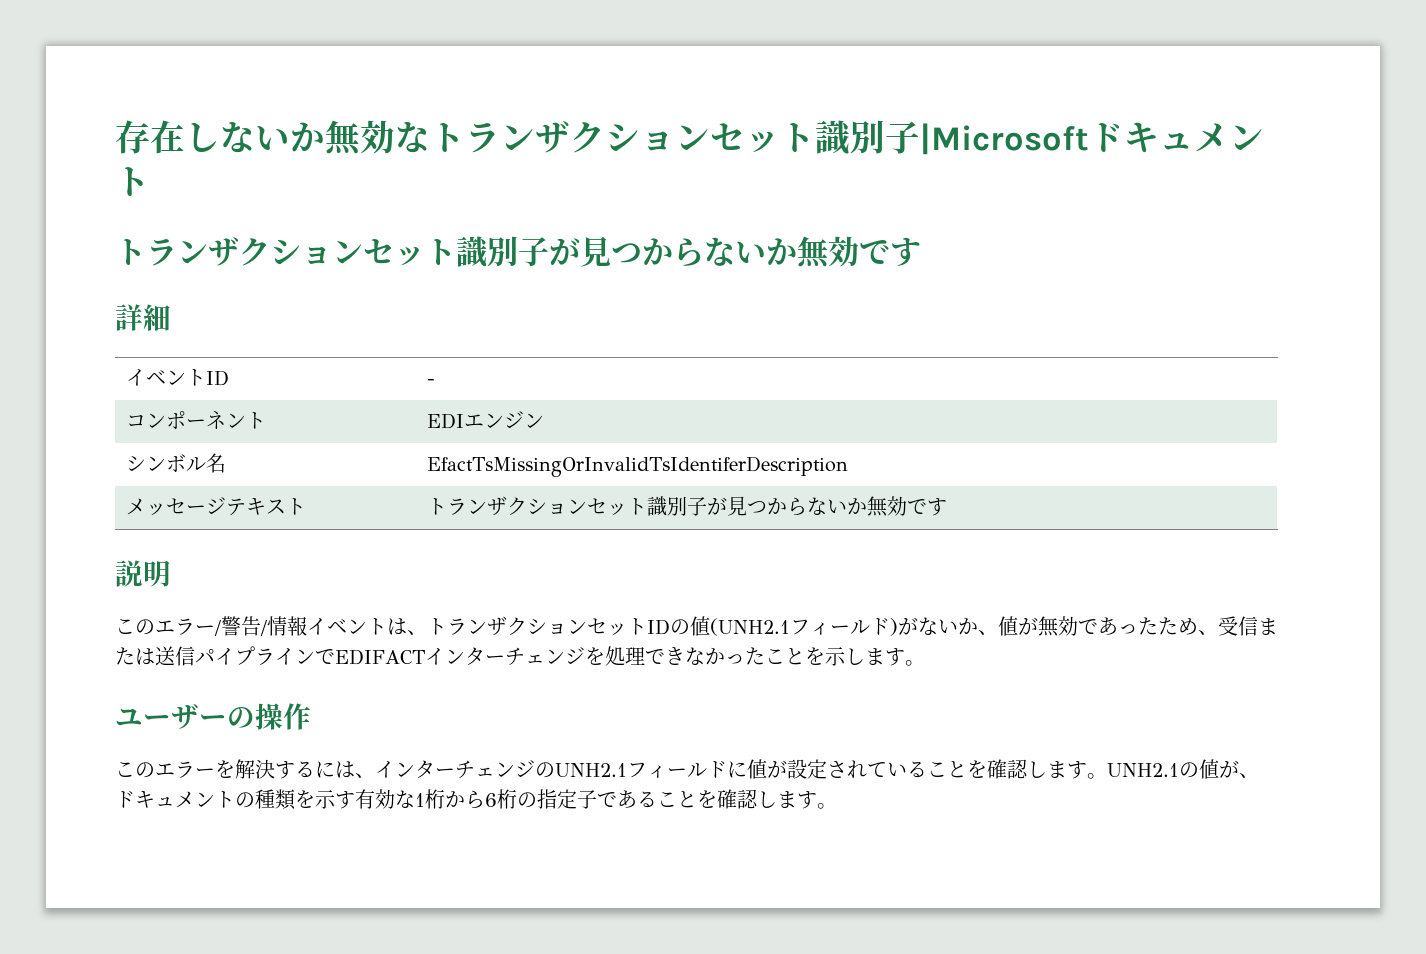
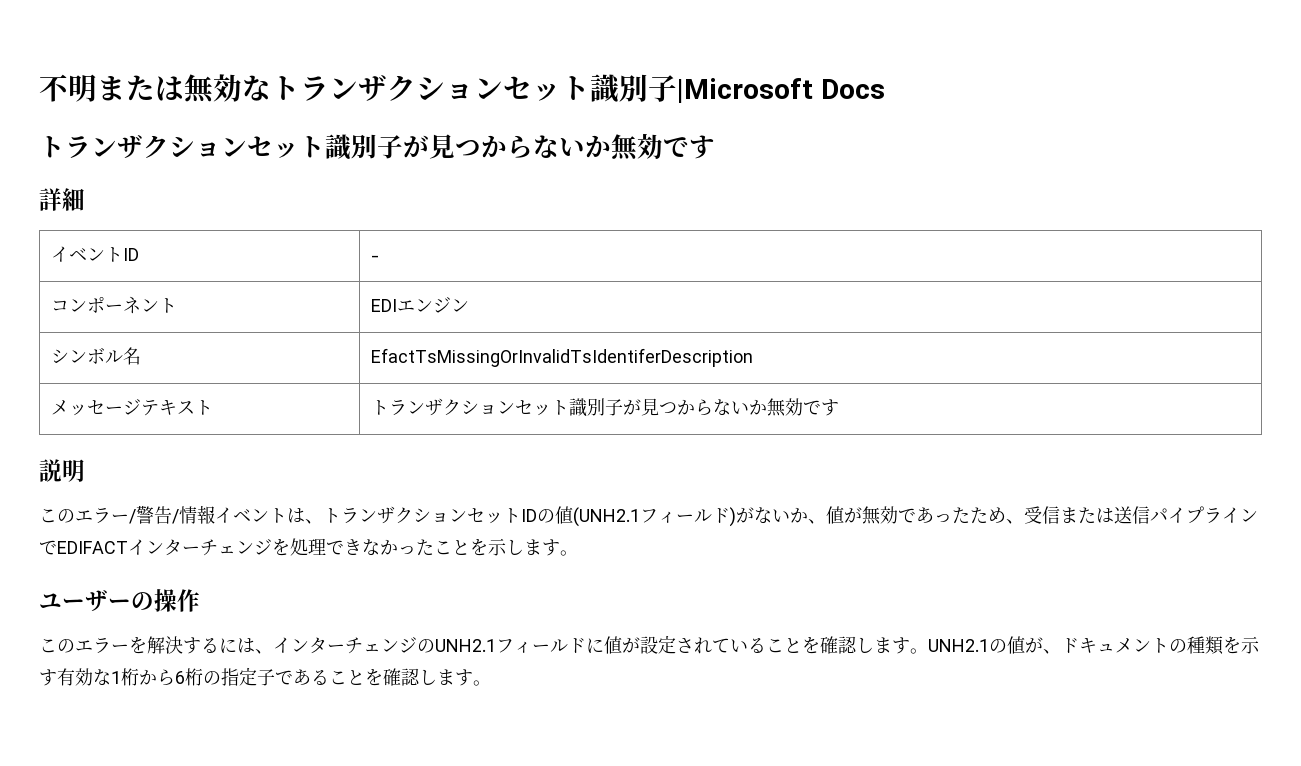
- 存在しないか無効なトランザクションセット識別子|Microsoftドキュメント
+ 不明または無効なトランザクションセット識別子|Microsoft Docs

